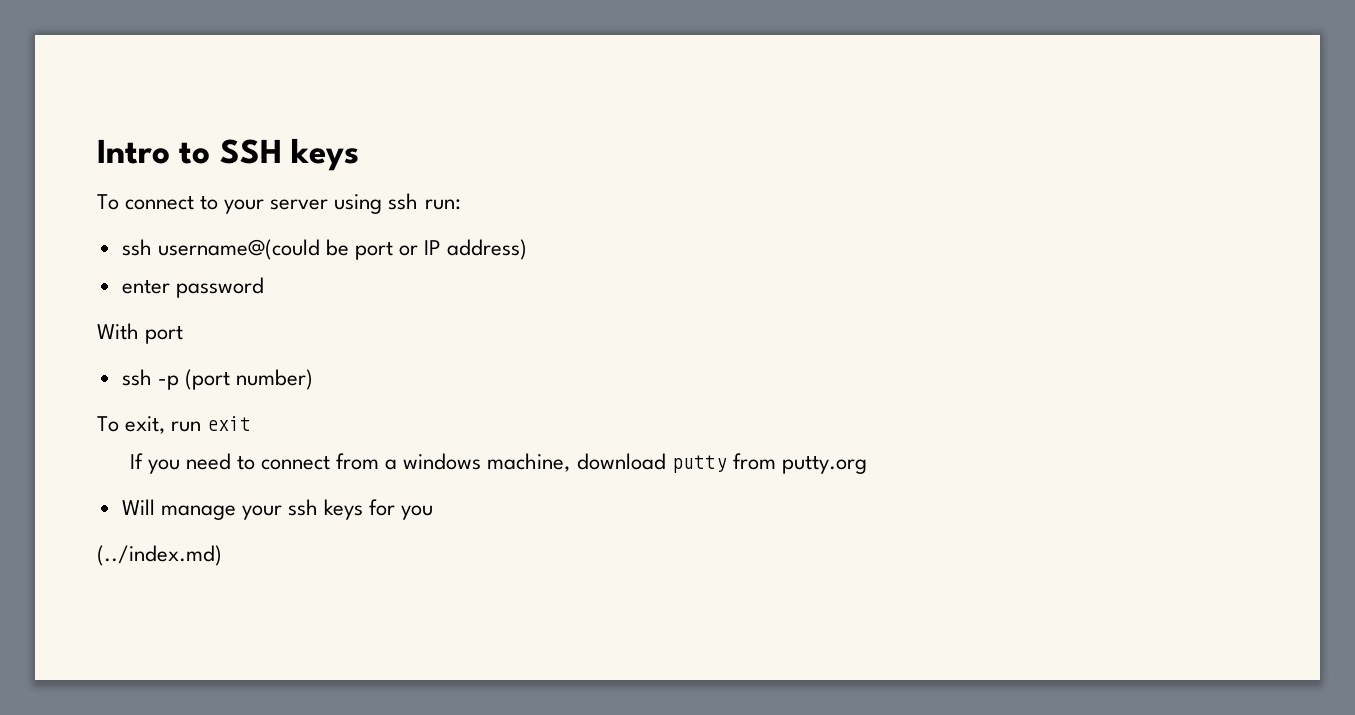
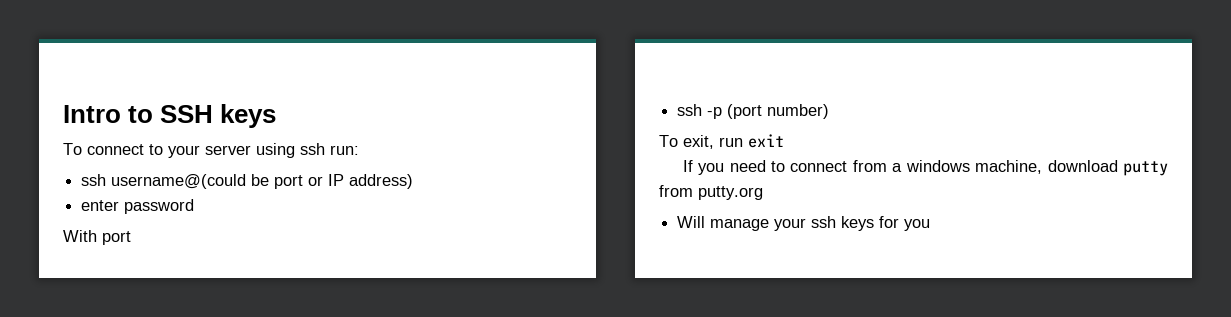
- (../index.md)

